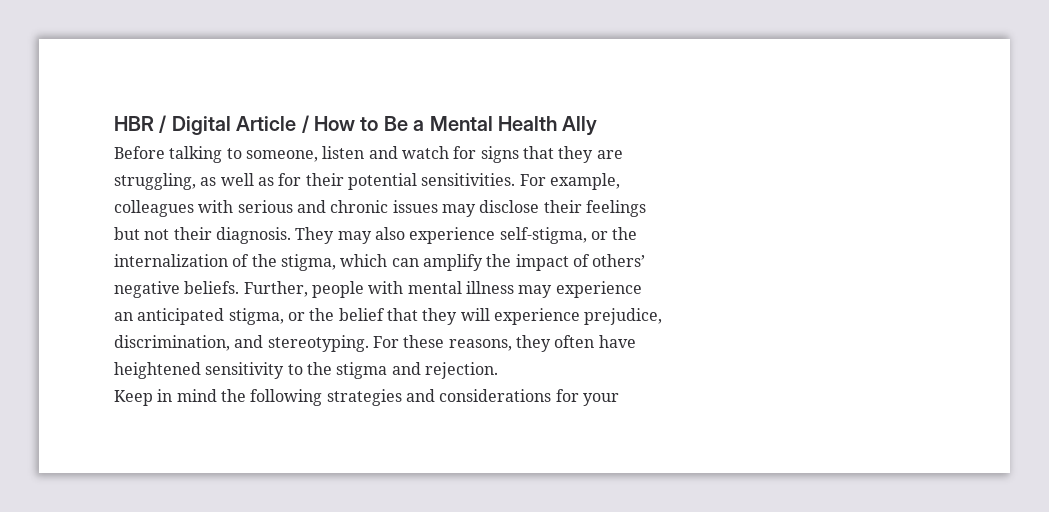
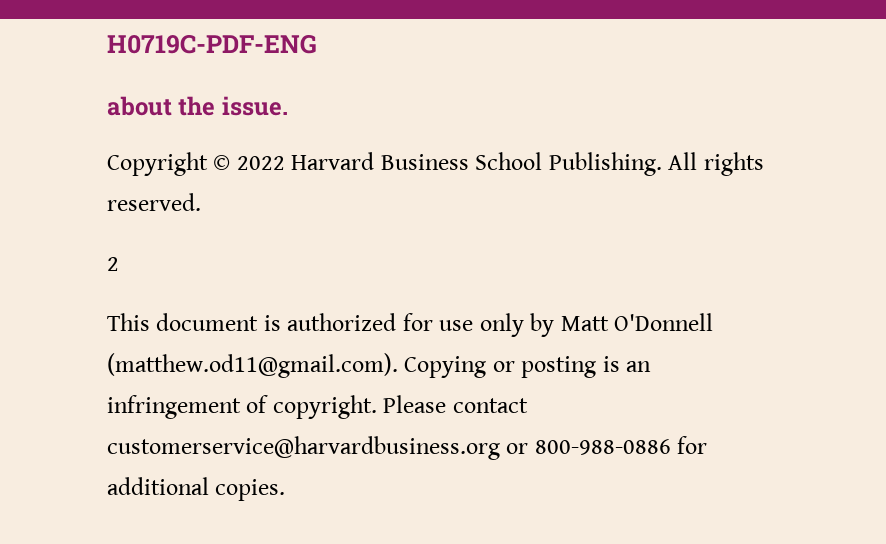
- HBR / Digital Article / How to Be a Mental Health Ally
- Before talking to someone, listen and watch for signs that they are
- struggling, as well as for their potential sensitivities. For example,
- colleagues with serious and chronic issues may disclose their feelings
- but not their diagnosis. They may also experience self-stigma, or the
- internalization of the stigma, which can amplify the impact of others’
- negative beliefs. Further, people with mental illness may experience
- an anticipated stigma, or the belief that they will experience prejudice,
- discrimination, and stereotyping. For these reasons, they often have
- heightened sensitivity to the stigma and rejection.
- Keep in mind the following strategies and considerations for your
+ H0719C-PDF-ENG
+ about the issue.
+ Copyright © 2022 Harvard Business School Publishing. All rights reserved.
+ 2
+ This document is authorized for use only by Matt O'Donnell (matthew.od11@gmail.com). Copying or posting is an infringement of copyright. Please contact customerservice@harvardbusiness.org or 800-988-0886 for additional copies.

